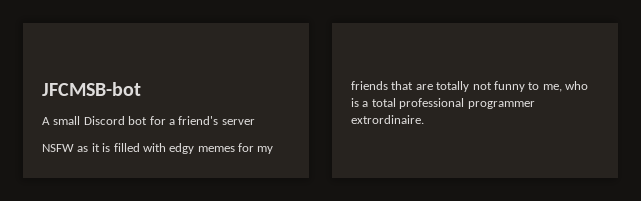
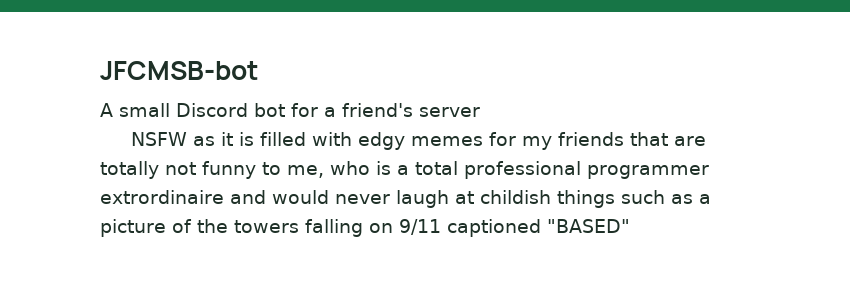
- NSFW as it is filled with edgy memes for my friends that are totally not funny to me, who is a total professional programmer extrordinaire.
+ NSFW as it is filled with edgy memes for my friends that are totally not funny to me, who is a total professional programmer extrordinaire and would never laugh at childish things such as a picture of the towers falling on 9/11 captioned "BASED"

